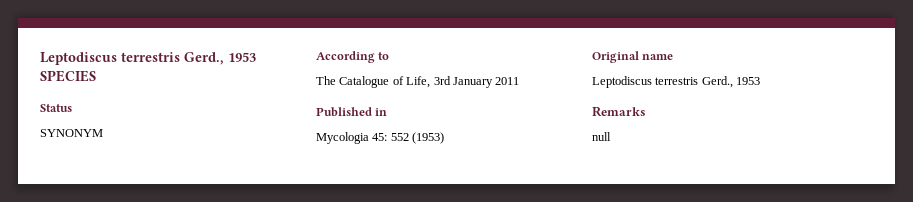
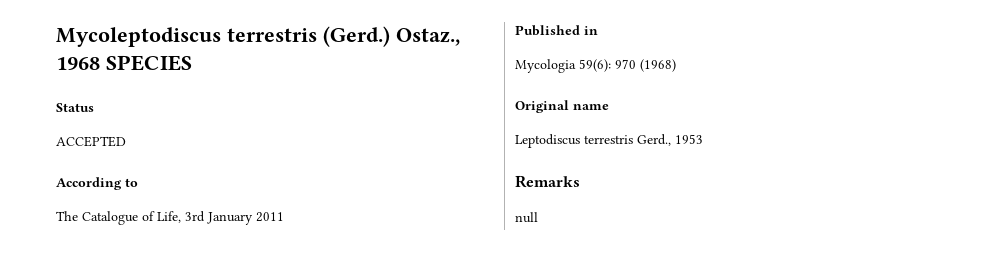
- Leptodiscus terrestris Gerd., 1953 SPECIES
+ Mycoleptodiscus terrestris (Gerd.) Ostaz., 1968 SPECIES
- SYNONYM
+ ACCEPTED
- Mycologia 45: 552 (1953)
+ Mycologia 59(6): 970 (1968)

